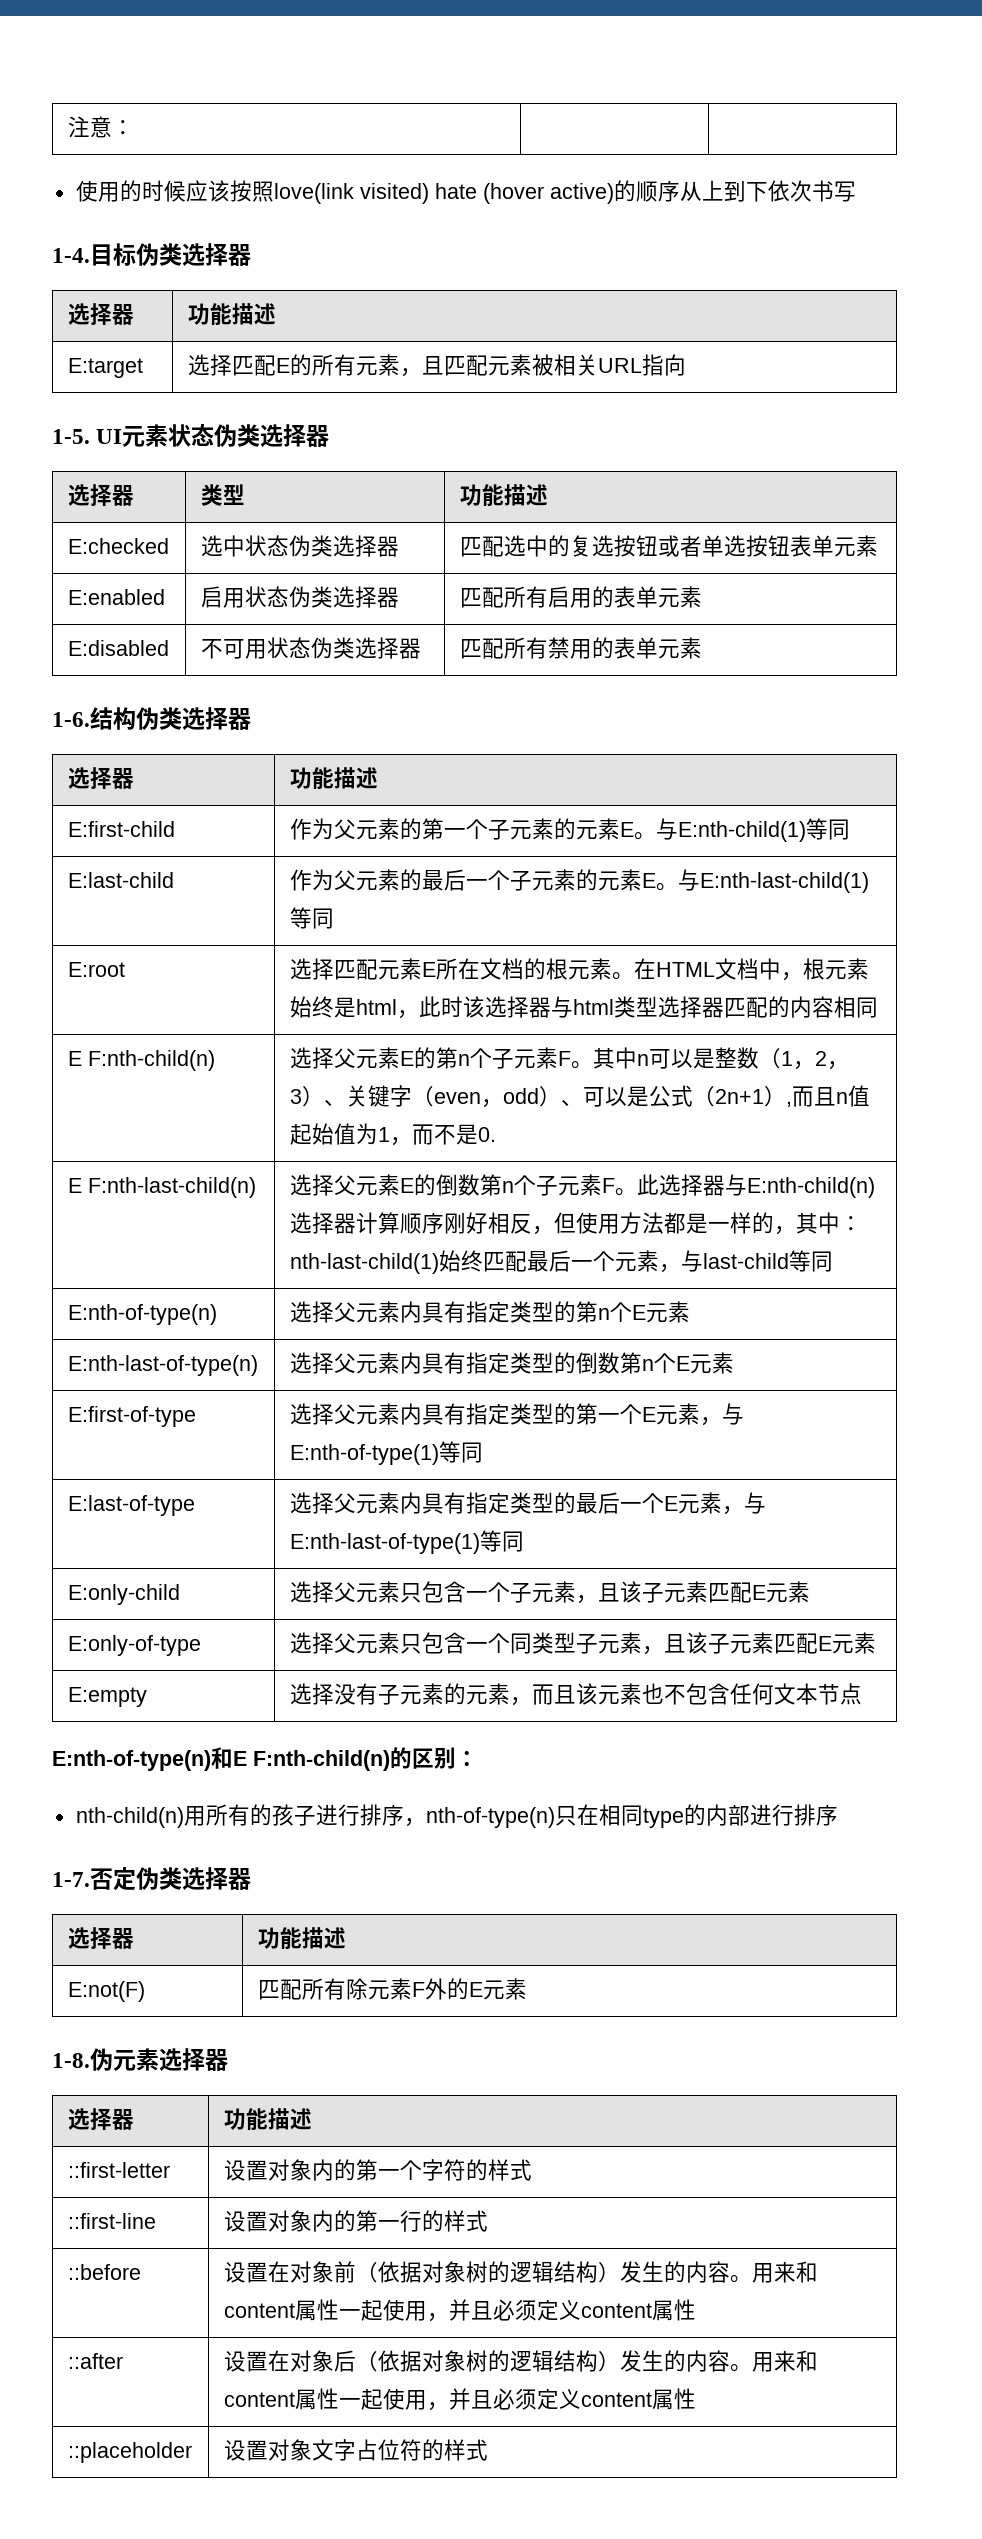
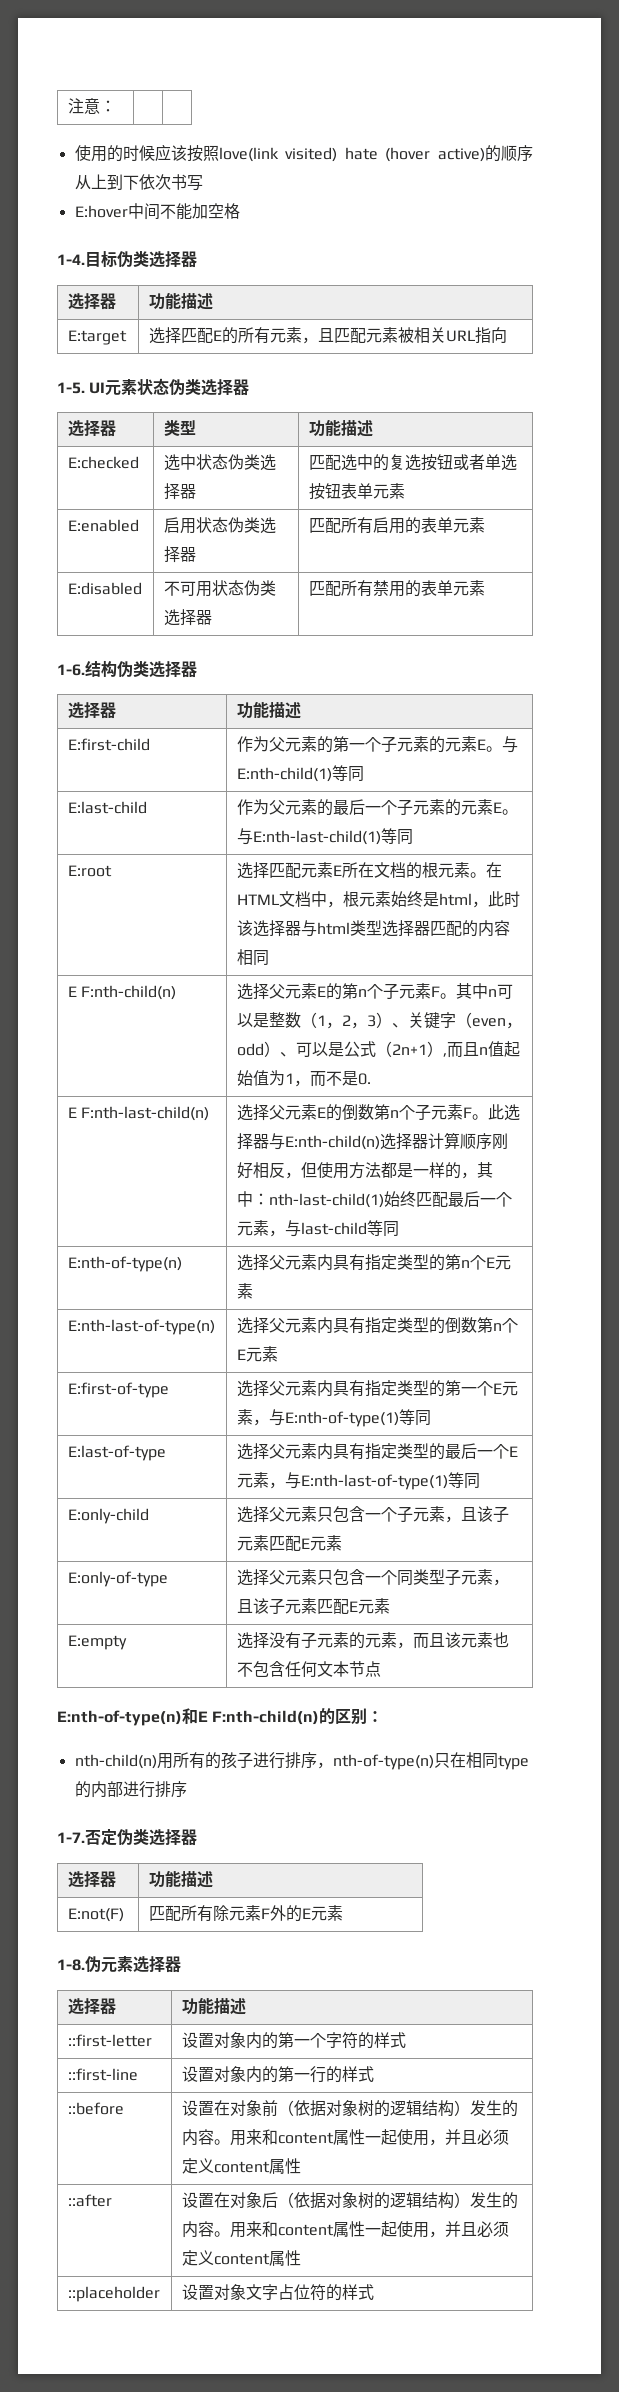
+ E:hover中间不能加空格

